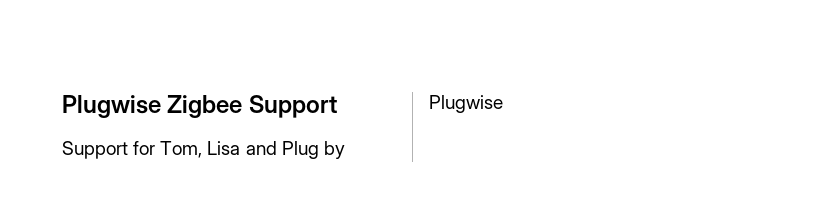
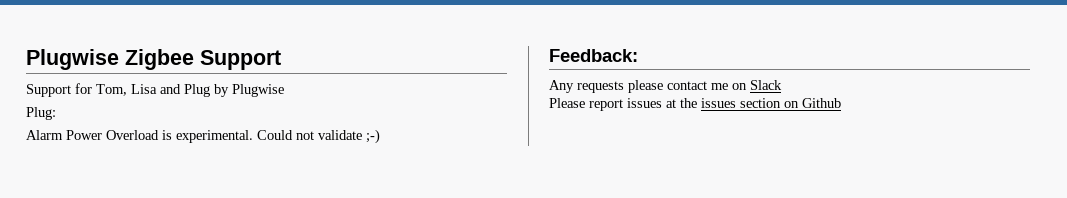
+ Plug:
+ Alarm Power Overload is experimental. Could not validate ;-)
+ Feedback:
+ Any requests please contact me on Slack
+ Please report issues at the issues section on Github

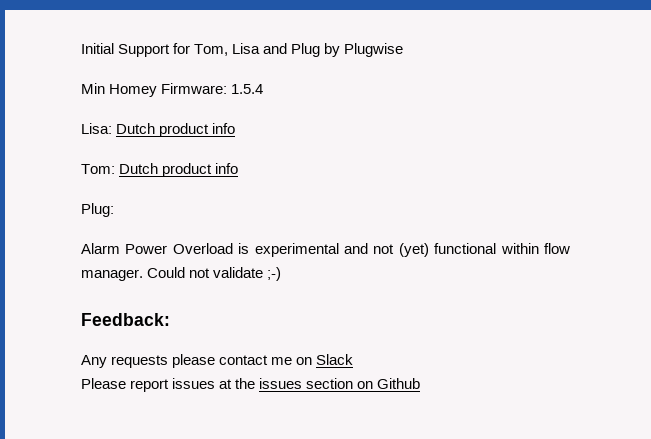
- Plugwise Zigbee Support
- Support for Tom, Lisa and Plug by Plugwise
+ Initial Support for Tom, Lisa and Plug by Plugwise
+ Min Homey Firmware: 1.5.4
+ Lisa: Dutch product info
+ Tom: Dutch product info
- Alarm Power Overload is experimental.
+ Alarm Power Overload is experimental and not (yet) functional within flow manager.

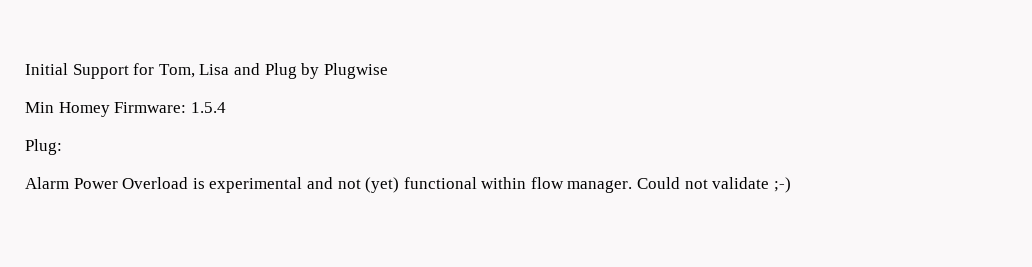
- Lisa: Dutch product info
- Tom: Dutch product info
- Feedback:
- Any requests please contact me on Slack
- Please report issues at the issues section on Github

